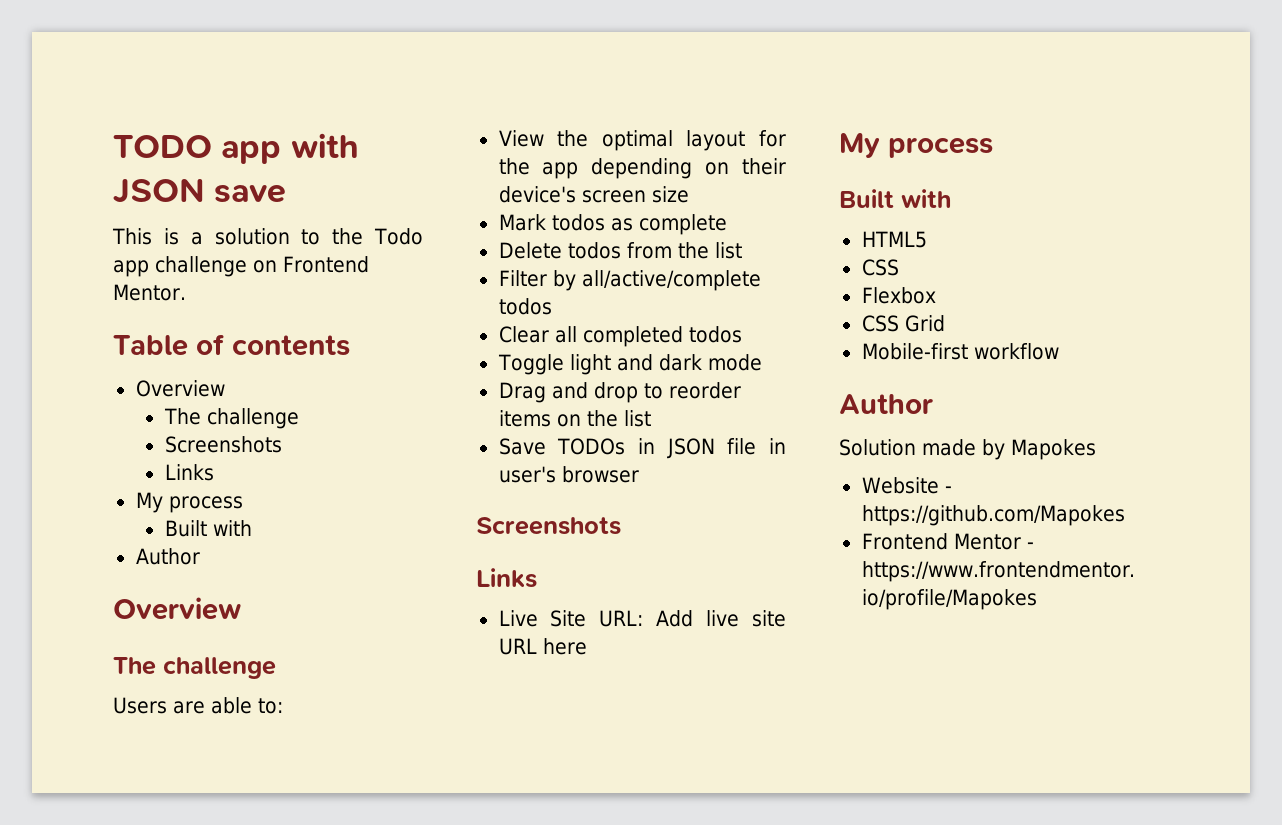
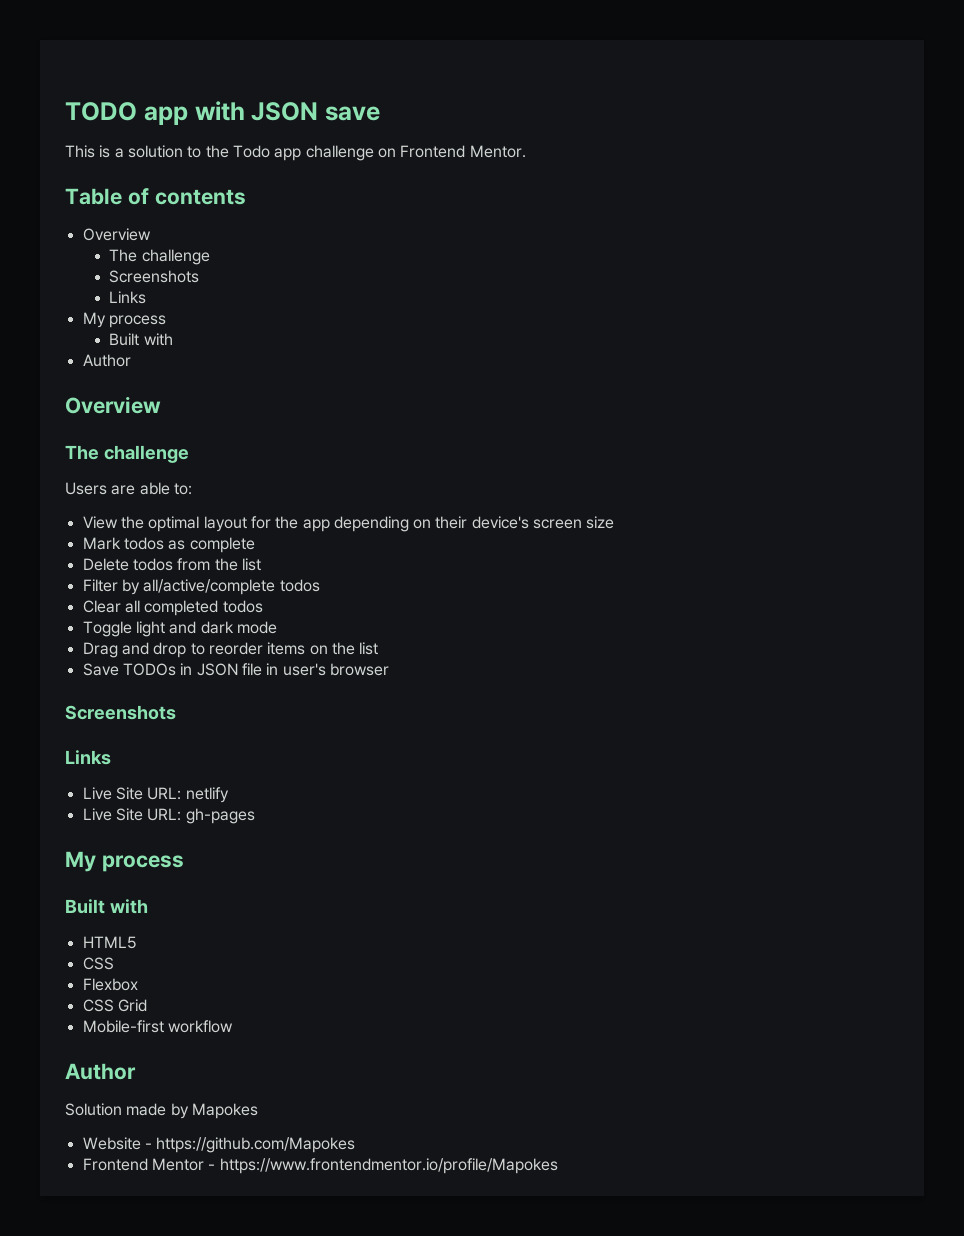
- Live Site URL: Add live site URL here
+ Live Site URL: netlify
+ Live Site URL: gh-pages

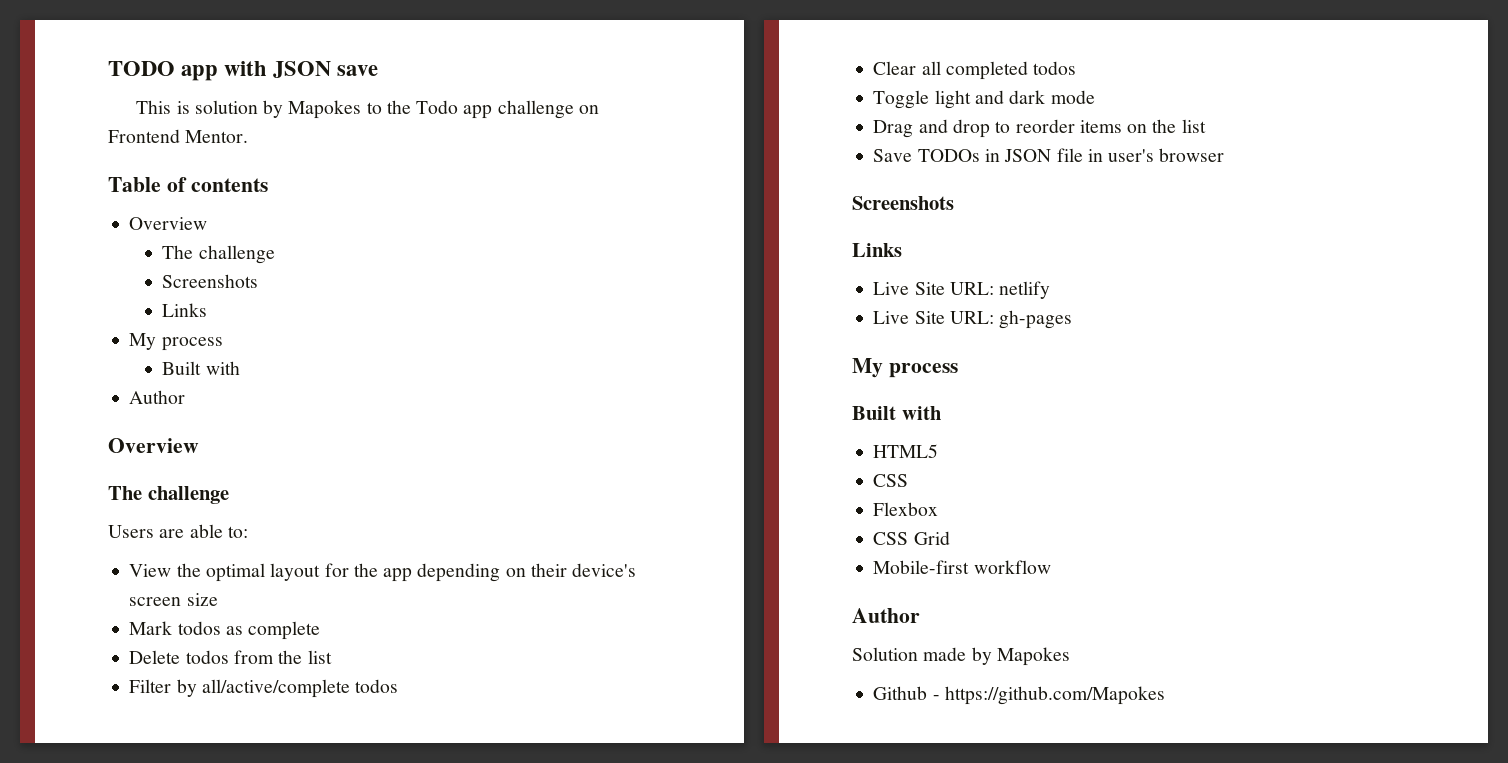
- This is a solution to the Todo app challenge on Frontend Mentor.
+ This is solution by Mapokes to the Todo app challenge on Frontend Mentor.
- Website - https://github.com/Mapokes
+ Github - https://github.com/Mapokes
- Frontend Mentor - https://www.frontendmentor.io/profile/Mapokes

